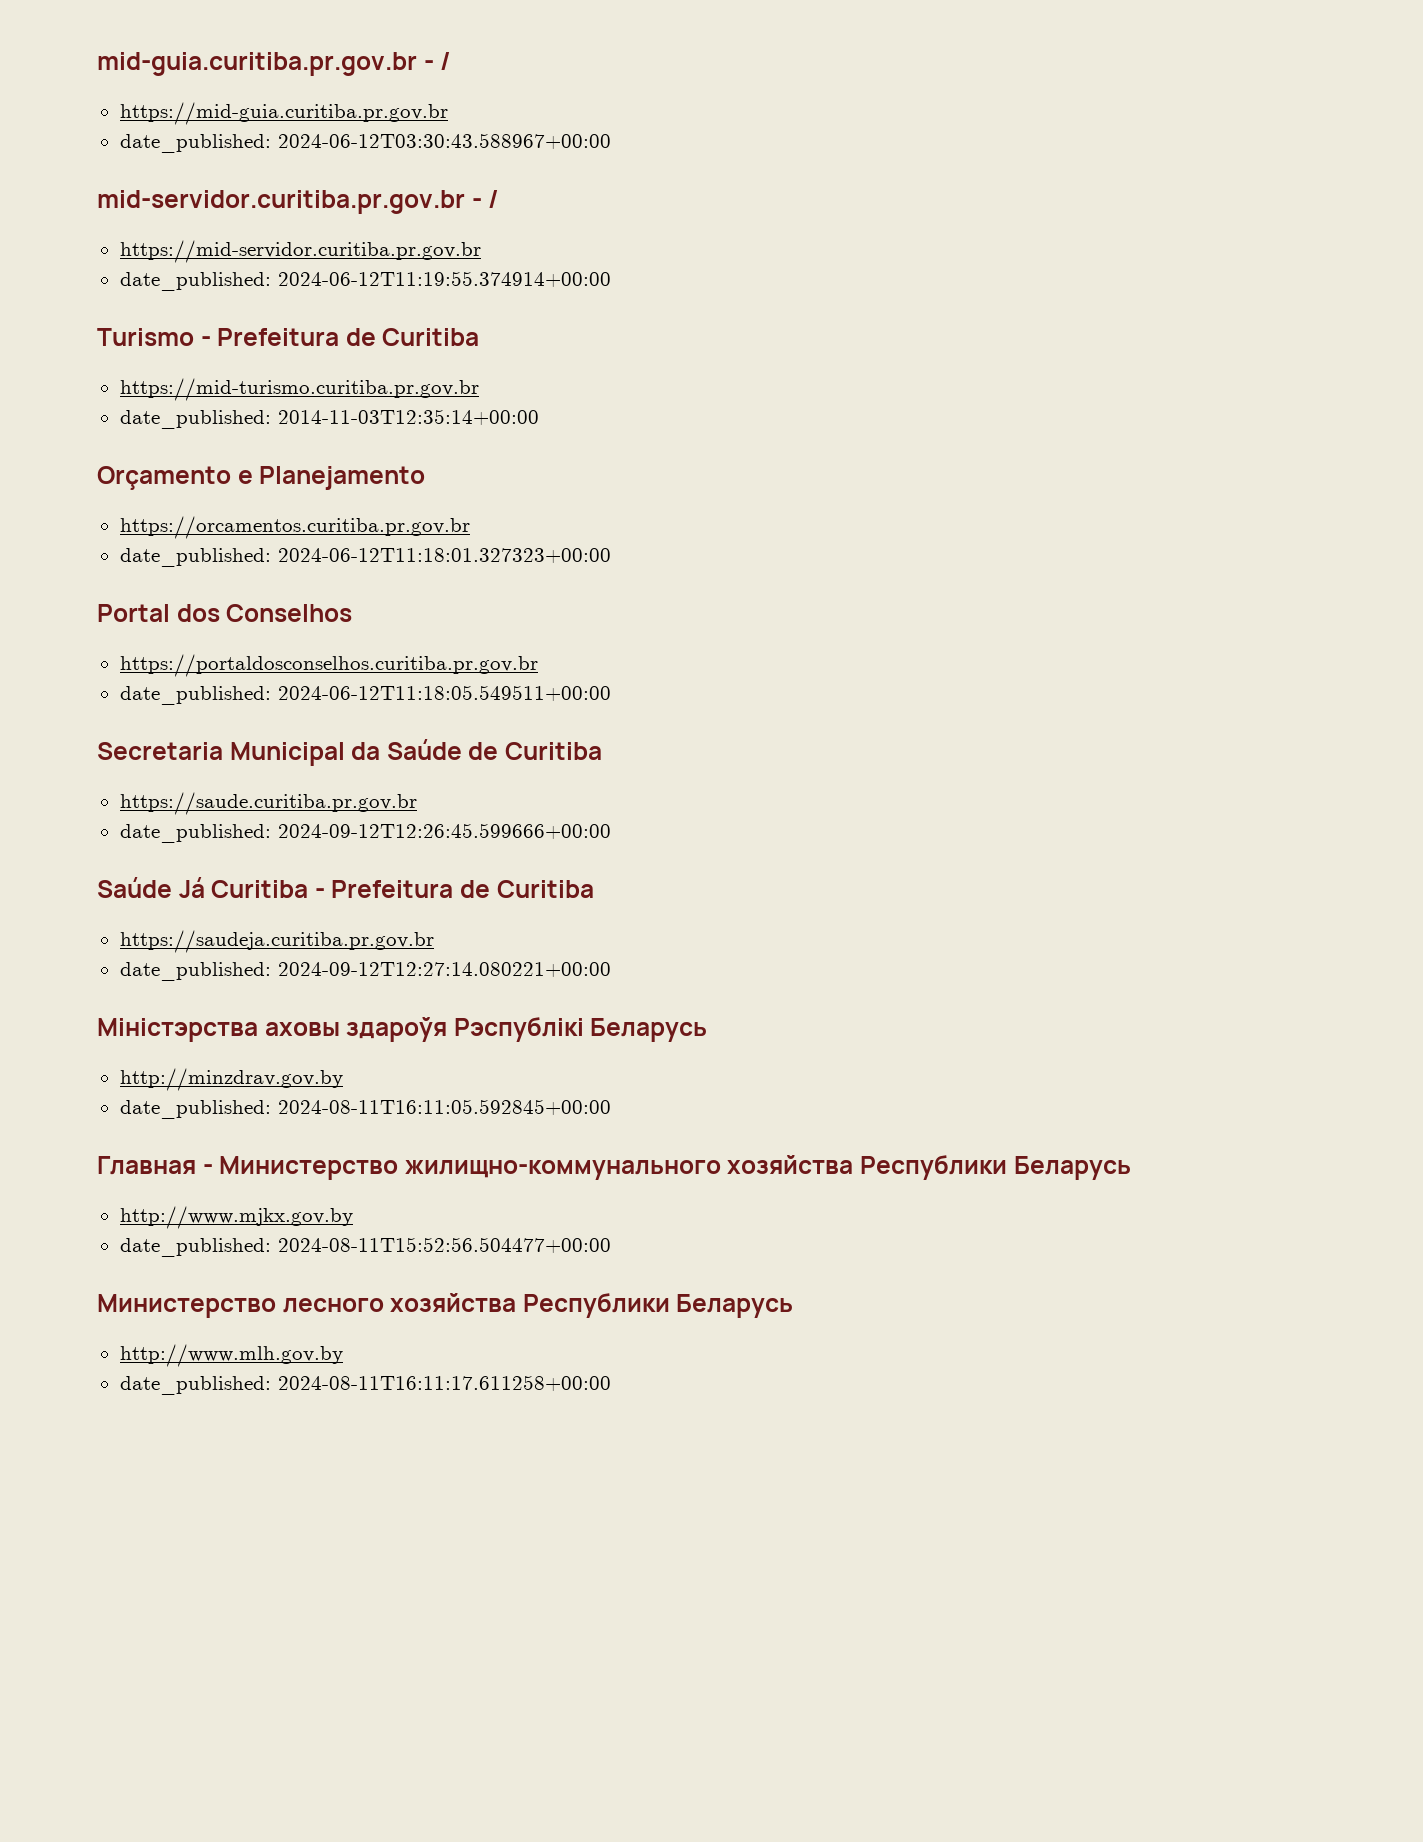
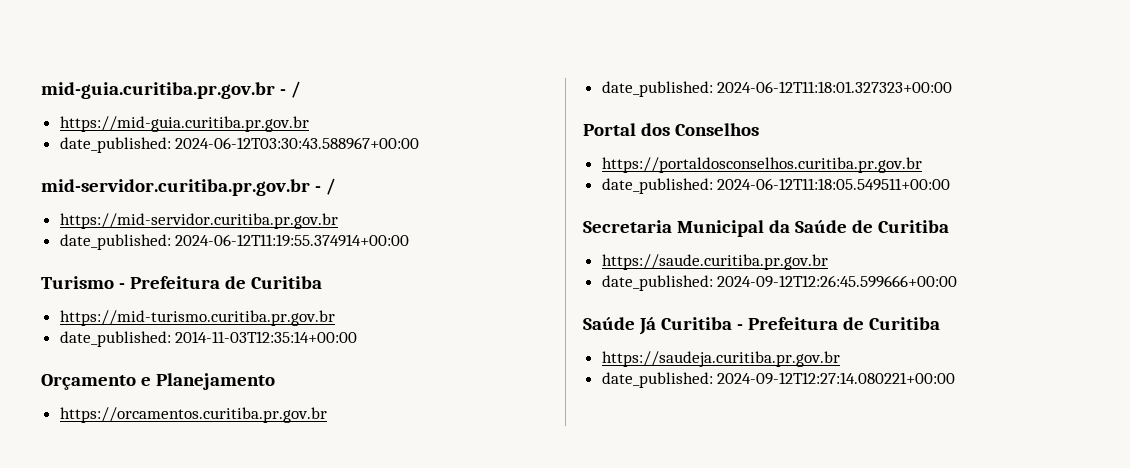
- Міністэрства аховы здароўя Рэспублікі Беларусь
- http://minzdrav.gov.by
- date_published: 2024-08-11T16:11:05.592845+00:00
- Главная - Министерство жилищно-коммунального хозяйства Республики Беларусь
- http://www.mjkx.gov.by
- date_published: 2024-08-11T15:52:56.504477+00:00
- Министерство лесного хозяйства Республики Беларусь
- http://www.mlh.gov.by
- date_published: 2024-08-11T16:11:17.611258+00:00

